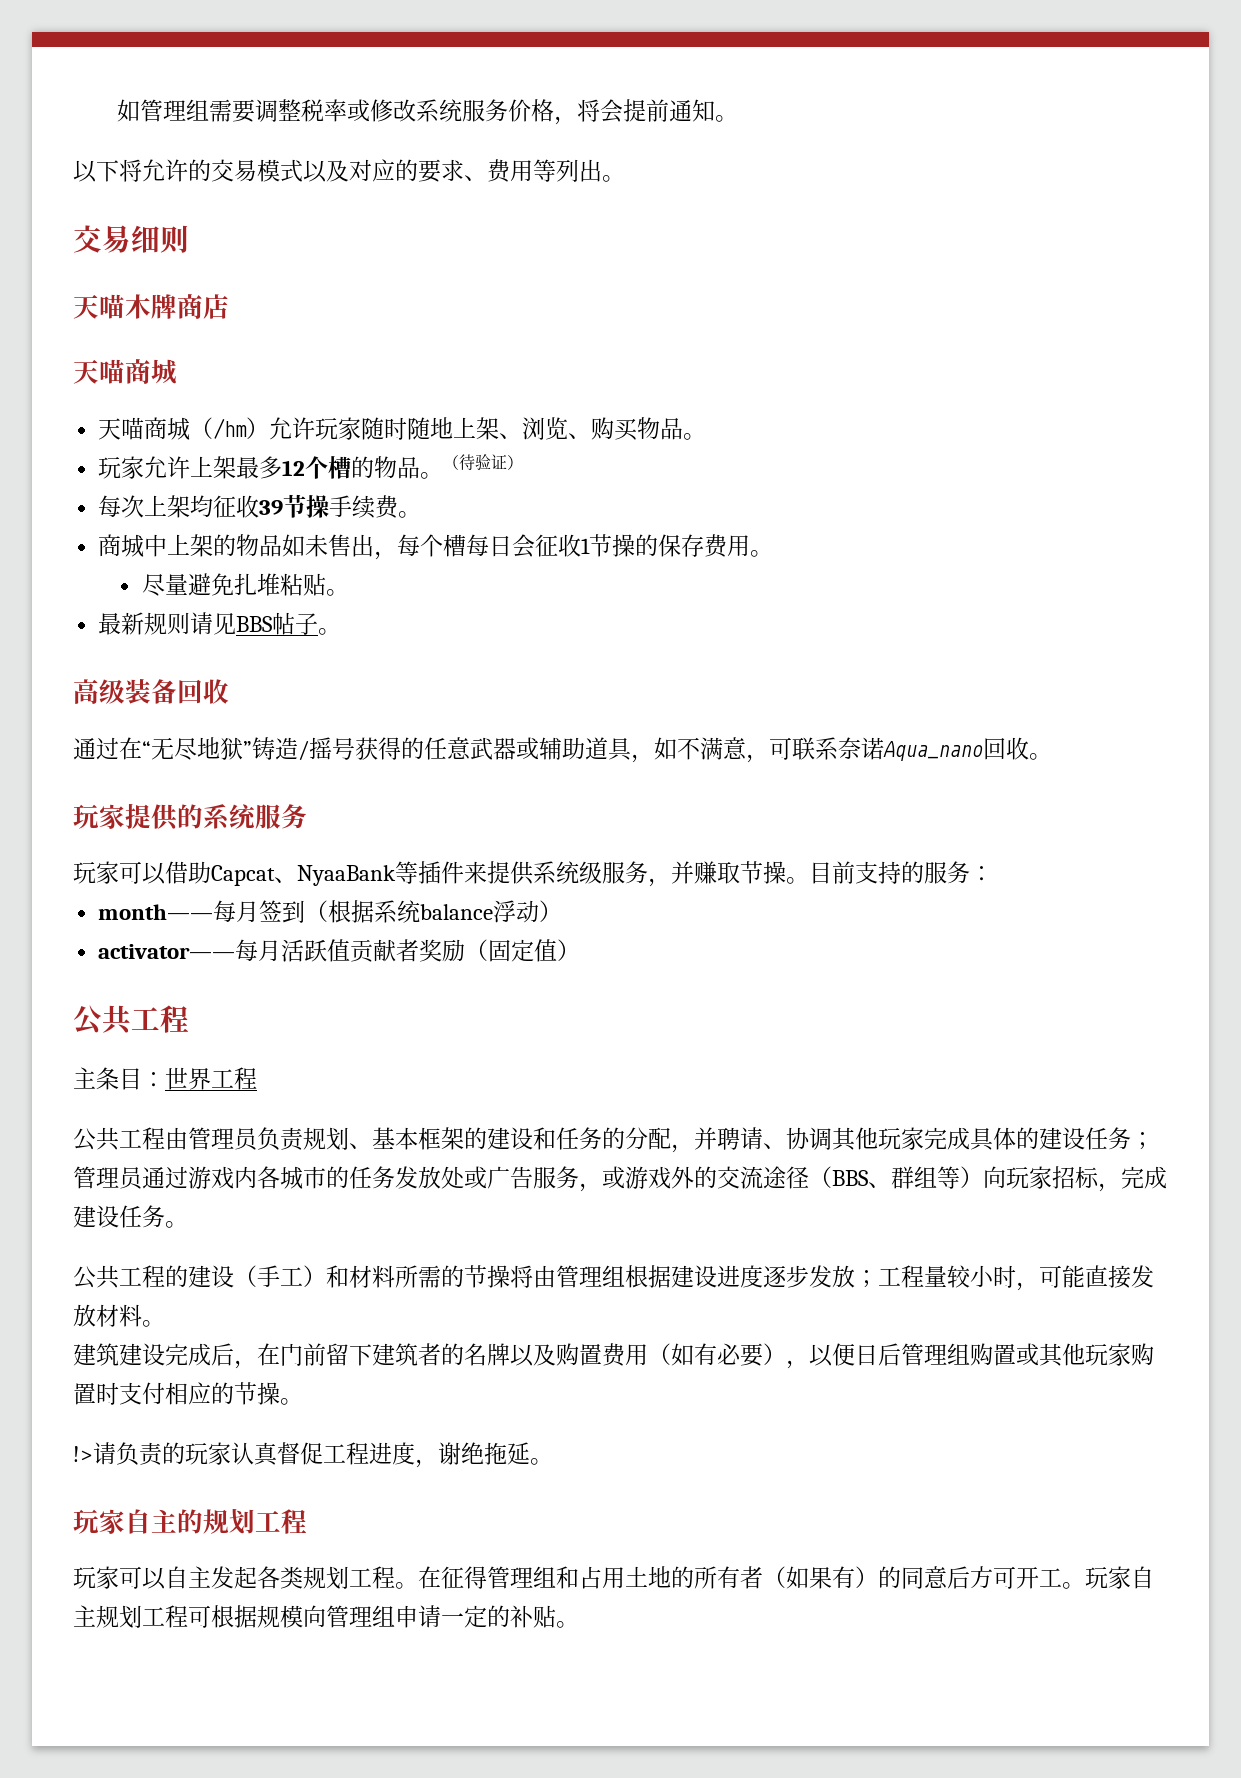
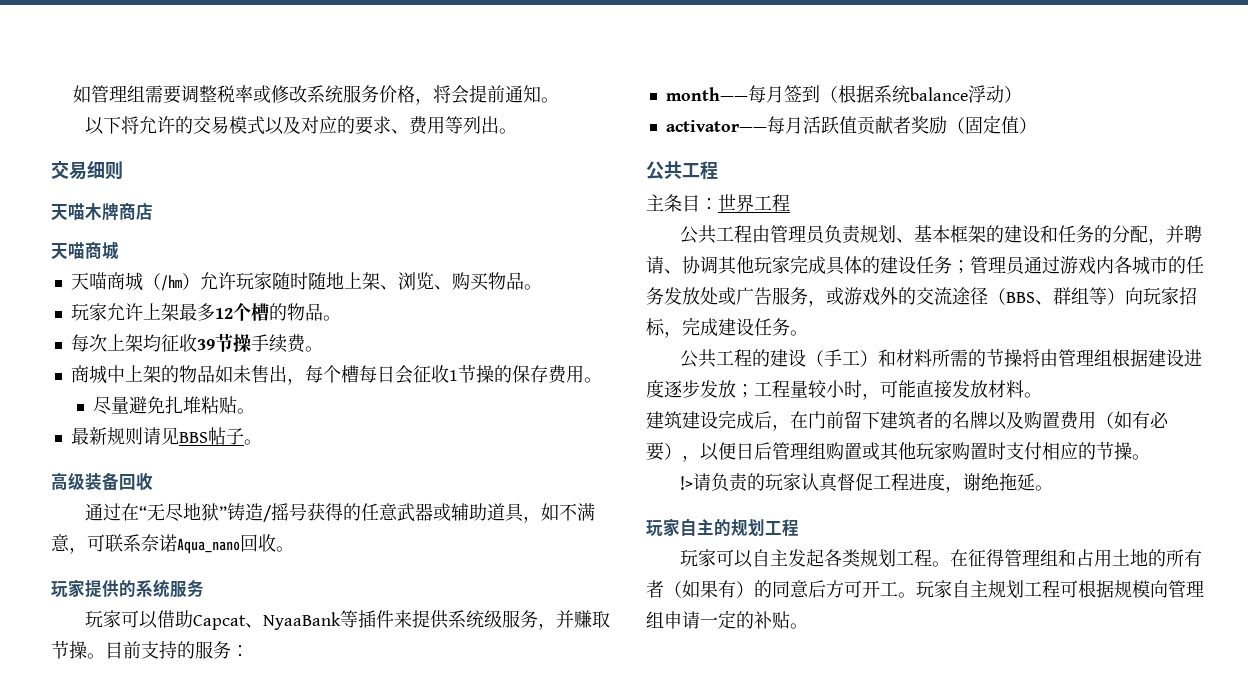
- （待验证）

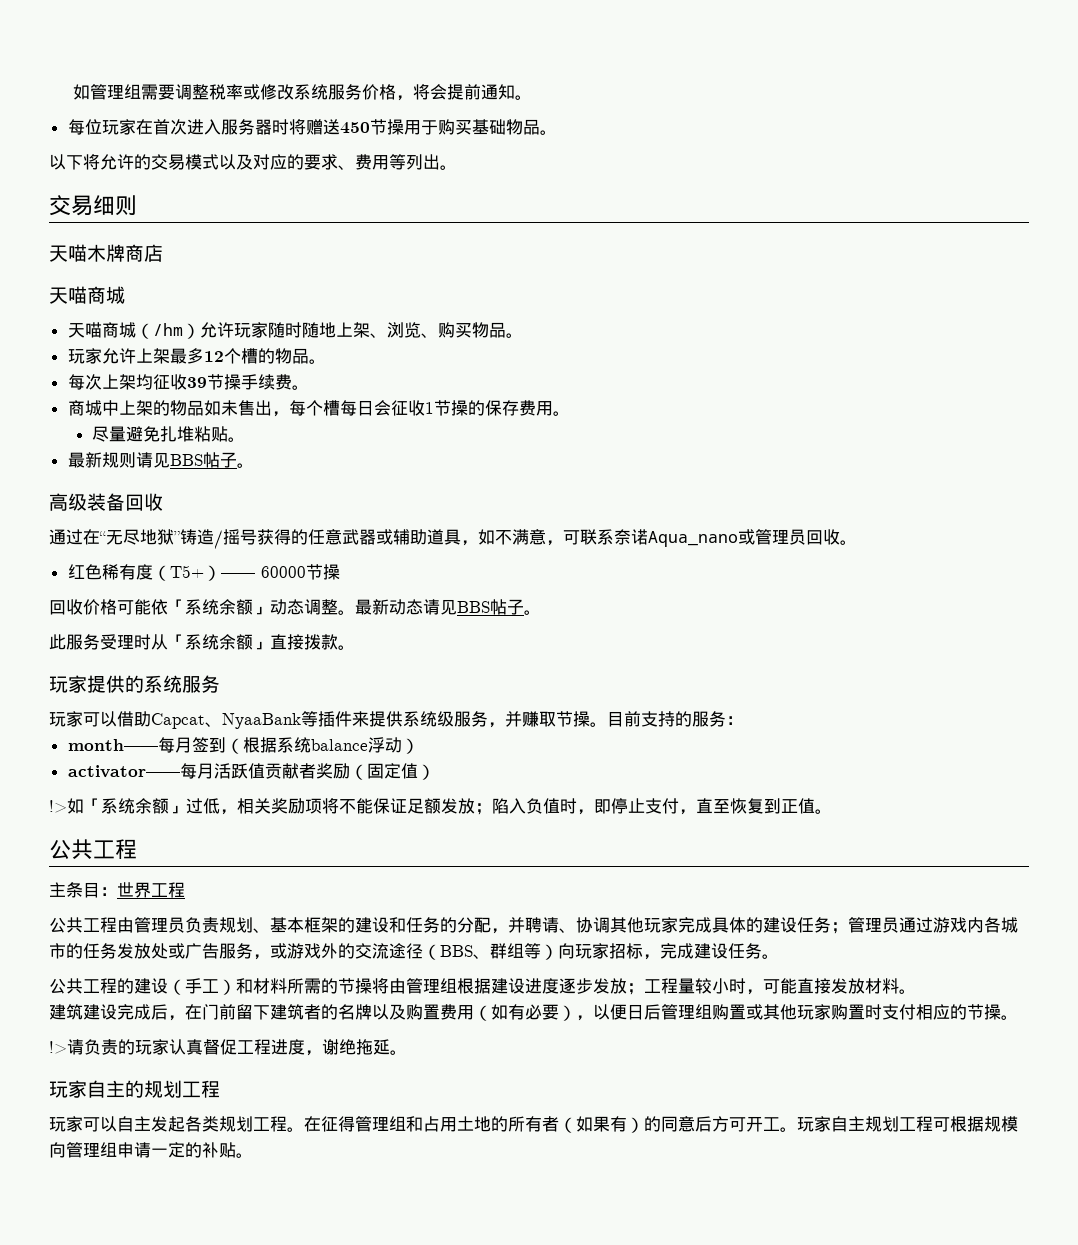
+ 每位玩家在首次进入服务器时将赠送450节操用于购买基础物品。
- 通过在“无尽地狱”铸造/摇号获得的任意武器或辅助道具，如不满意，可联系奈诺Aqua_nano回收。
+ 通过在“无尽地狱”铸造/摇号获得的任意武器或辅助道具，如不满意，可联系奈诺Aqua_nano或管理员回收。
+ 红色稀有度（T5+）—— 60000节操
+ 回收价格可能依「系统余额」动态调整。最新动态请见BBS帖子。
+ 此服务受理时从「系统余额」直接拨款。
+ !>如「系统余额」过低，相关奖励项将不能保证足额发放；陷入负值时，即停止支付，直至恢复到正值。

